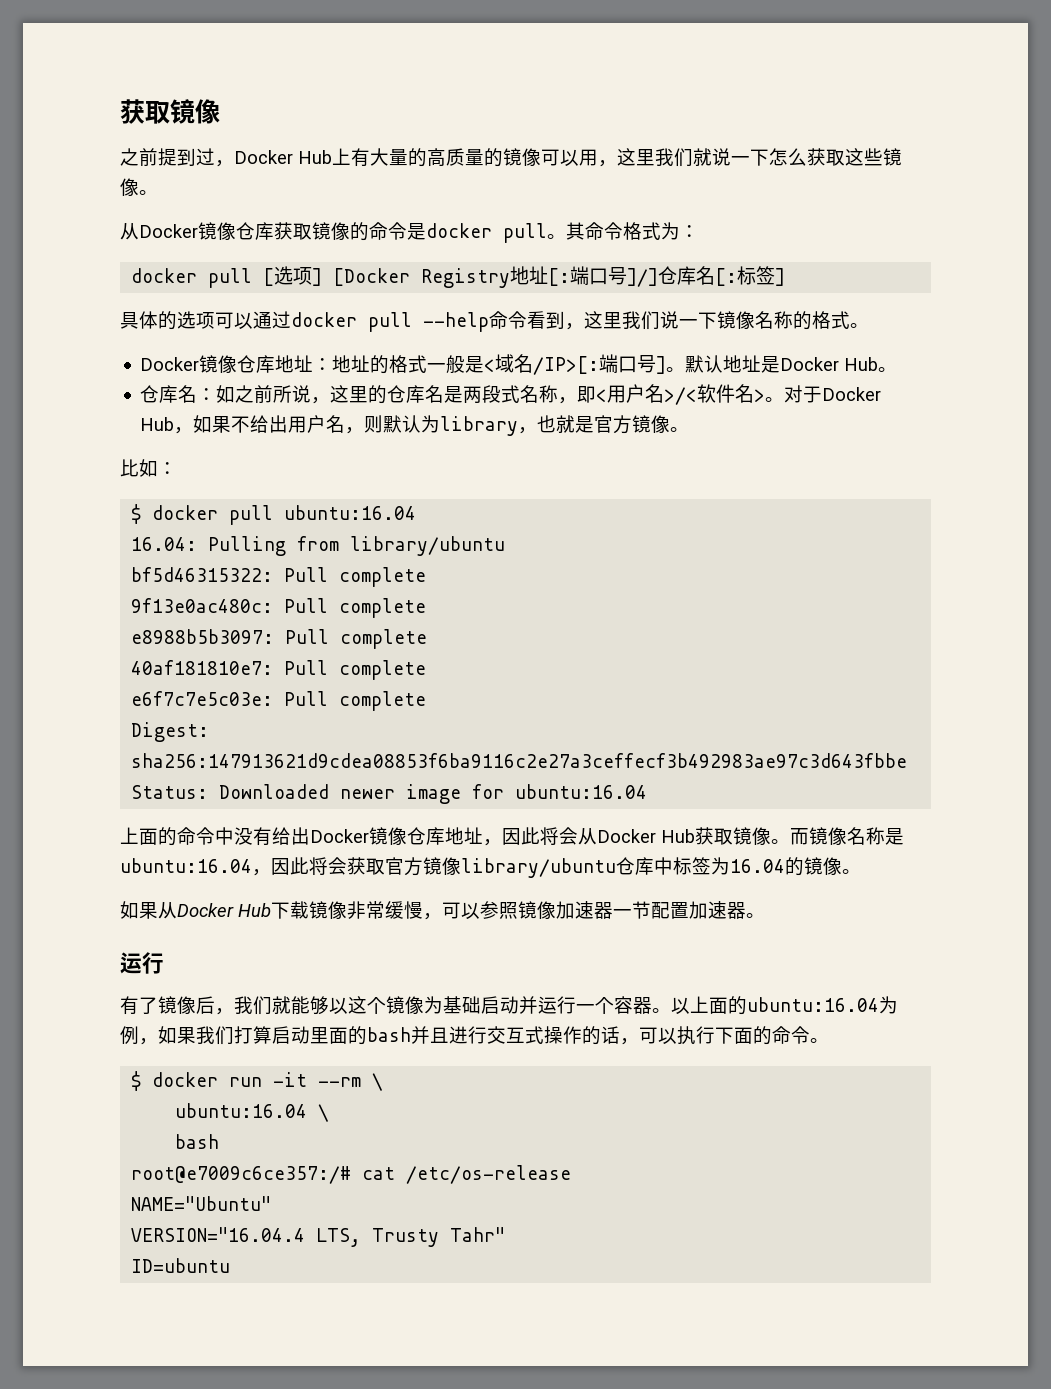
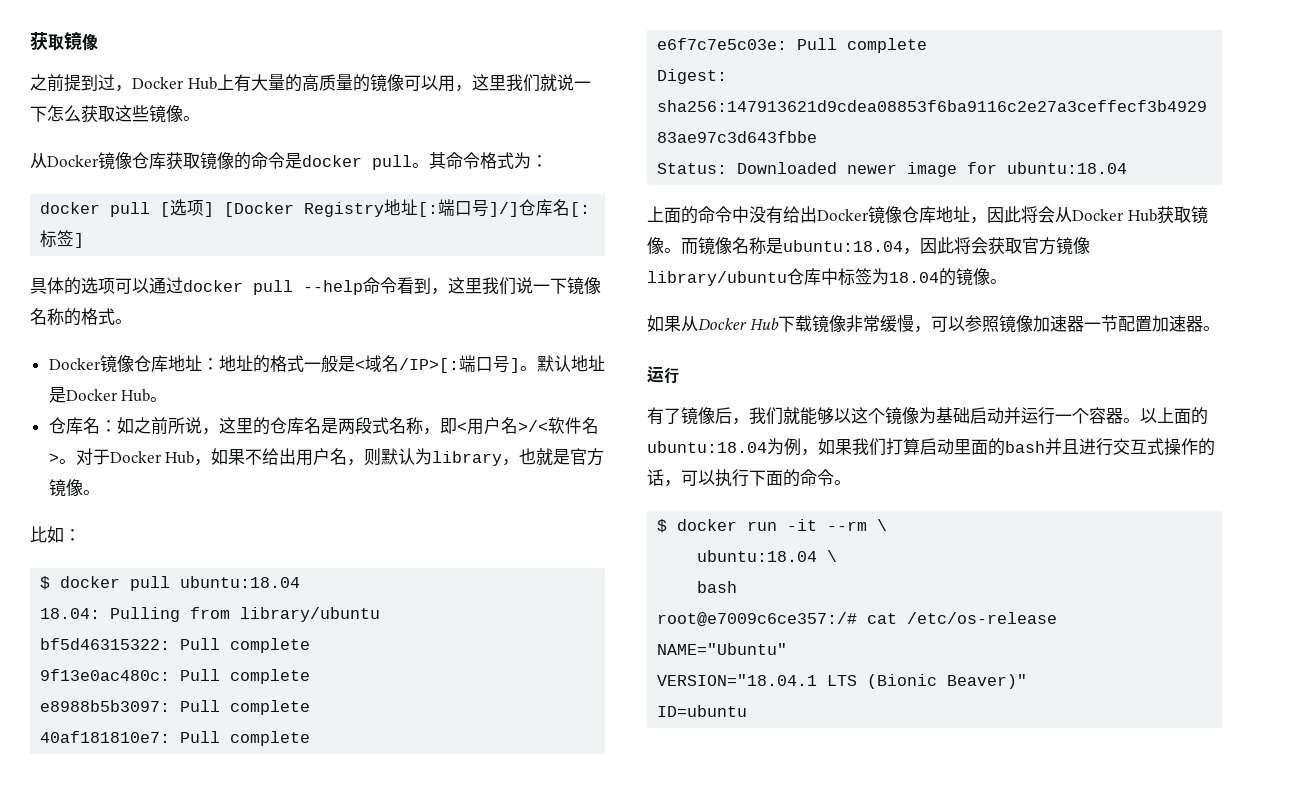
- $ docker pull ubuntu:16.04
- 16.04: Pulling from library/ubuntu
+ $ docker pull ubuntu:18.04
+ 18.04: Pulling from library/ubuntu
- Status: Downloaded newer image for ubuntu:16.04
+ Status: Downloaded newer image for ubuntu:18.04
- 而镜像名称是ubuntu:16.04，因此将会获取官方镜像library/ubuntu仓库中标签为16.04的镜像。
+ 而镜像名称是ubuntu:18.04，因此将会获取官方镜像library/ubuntu仓库中标签为18.04的镜像。
- 以上面的ubuntu:16.04为例，如果我们打算启动里面的bash并且进行交互式操作的话，可以执行下面的命令。
+ 以上面的ubuntu:18.04为例，如果我们打算启动里面的bash并且进行交互式操作的话，可以执行下面的命令。
- ubuntu:16.04 \
+ ubuntu:18.04 \
- VERSION="16.04.4 LTS, Trusty Tahr"
+ VERSION="18.04.1 LTS (Bionic Beaver)"

